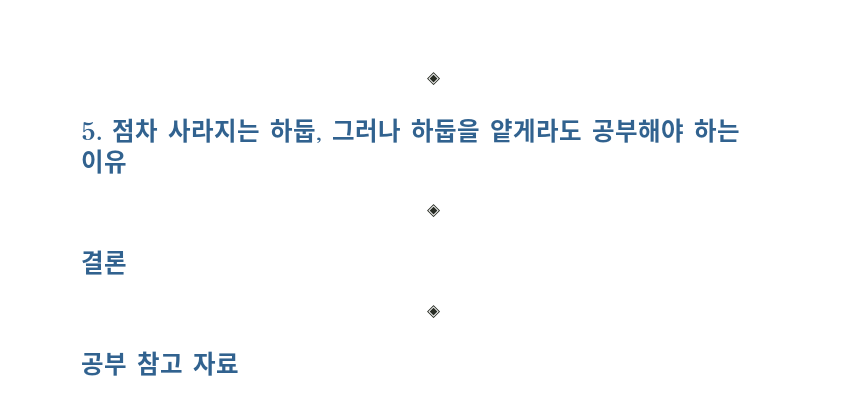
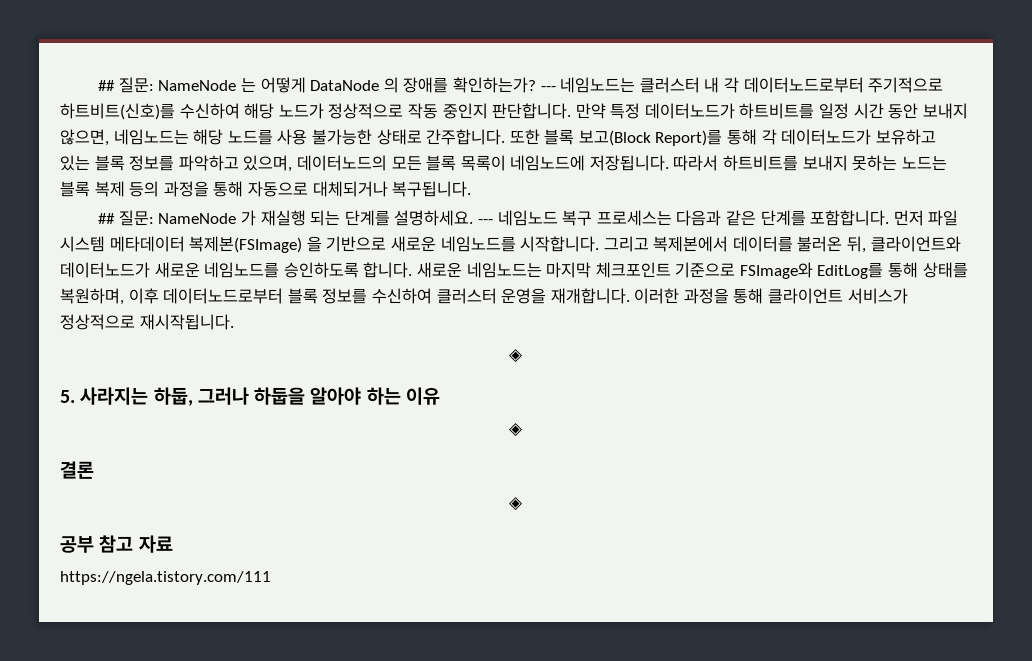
+ ## 질문: NameNode 는 어떻게 DataNode 의 장애를 확인하는가? --- 네임노드는 클러스터 내 각 데이터노드로부터 주기적으로 하트비트(신호)를 수신하여 해당 노드가 정상적으로 작동 중인지 판단합니다. 만약 특정 데이터노드가 하트비트를 일정 시간 동안 보내지 않으면, 네임노드는 해당 노드를 사용 불가능한 상태로 간주합니다. 또한 블록 보고(Block Report)를 통해 각 데이터노드가 보유하고 있는 블록 정보를 파악하고 있으며, 데이터노드의 모든 블록 목록이 네임노드에 저장됩니다. 따라서 하트비트를 보내지 못하는 노드는 블록 복제 등의 과정을 통해 자동으로 대체되거나 복구됩니다.
+ ## 질문: NameNode 가 재실행 되는 단계를 설명하세요. --- 네임노드 복구 프로세스는 다음과 같은 단계를 포함합니다. 먼저 파일 시스템 메타데이터 복제본(FSImage) 을 기반으로 새로운 네임노드를 시작합니다. 그리고 복제본에서 데이터를 불러온 뒤, 클라이언트와 데이터노드가 새로운 네임노드를 승인하도록 합니다. 새로운 네임노드는 마지막 체크포인트 기준으로 FSImage와 EditLog를 통해 상태를 복원하며, 이후 데이터노드로부터 블록 정보를 수신하여 클러스터 운영을 재개합니다. 이러한 과정을 통해 클라이언트 서비스가 정상적으로 재시작됩니다.
- 5. 점차 사라지는 하둡, 그러나 하둡을 얕게라도 공부해야 하는 이유
+ 5. 사라지는 하둡, 그러나 하둡을 알아야 하는 이유
+ https://ngela.tistory.com/111

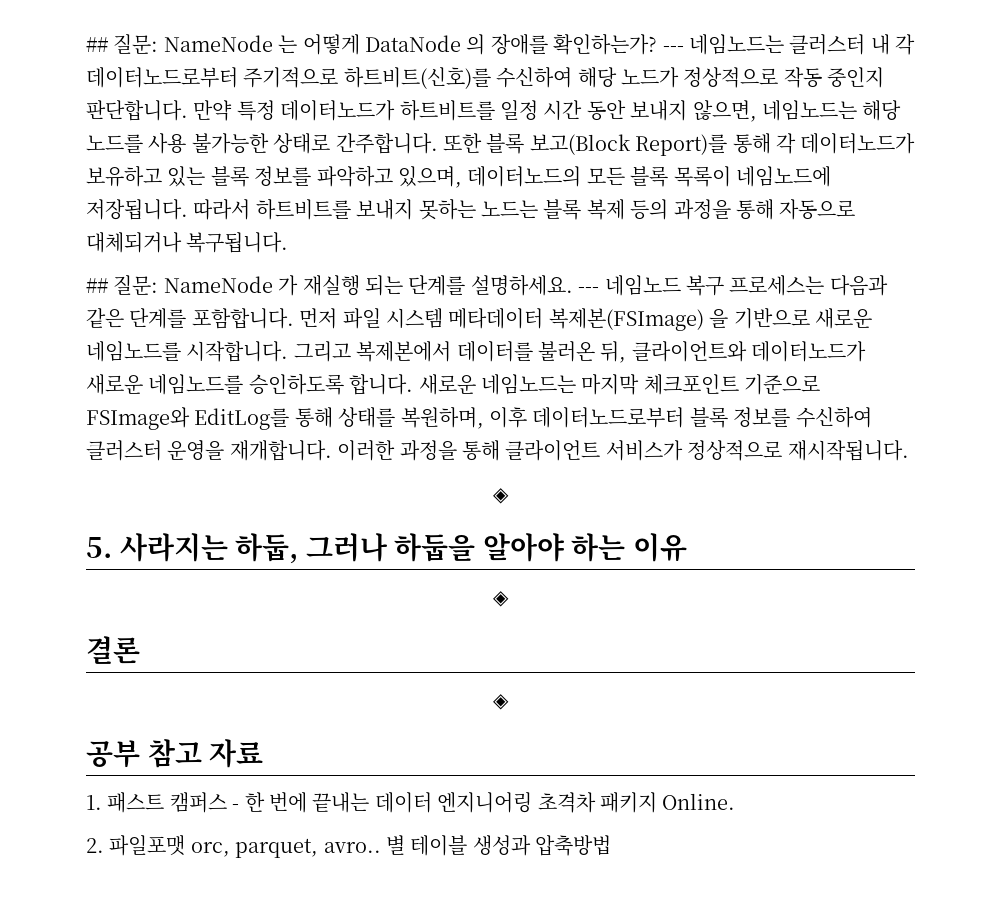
- https://ngela.tistory.com/111
+ 1. 패스트 캠퍼스 - 한 번에 끝내는 데이터 엔지니어링 초격차 패키지 Online.
+ 2. 파일포맷 orc, parquet, avro.. 별 테이블 생성과 압축방법

